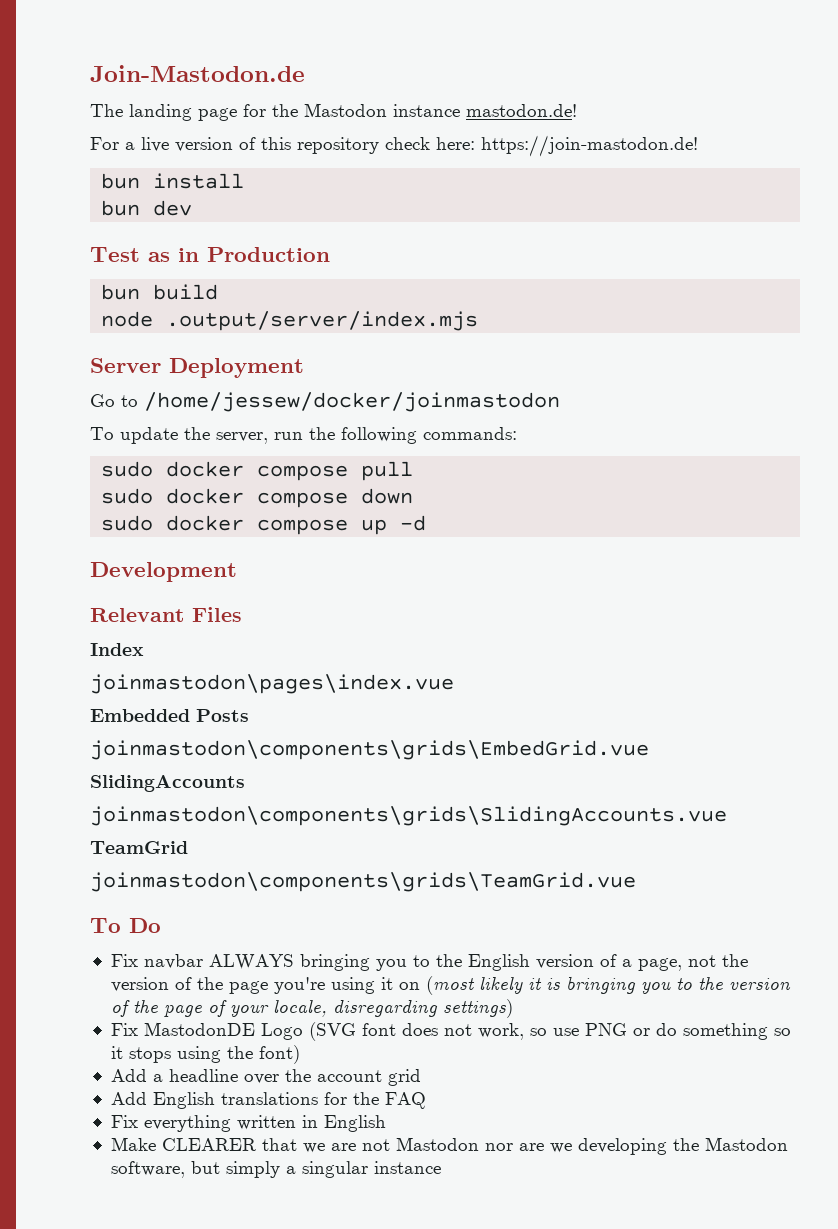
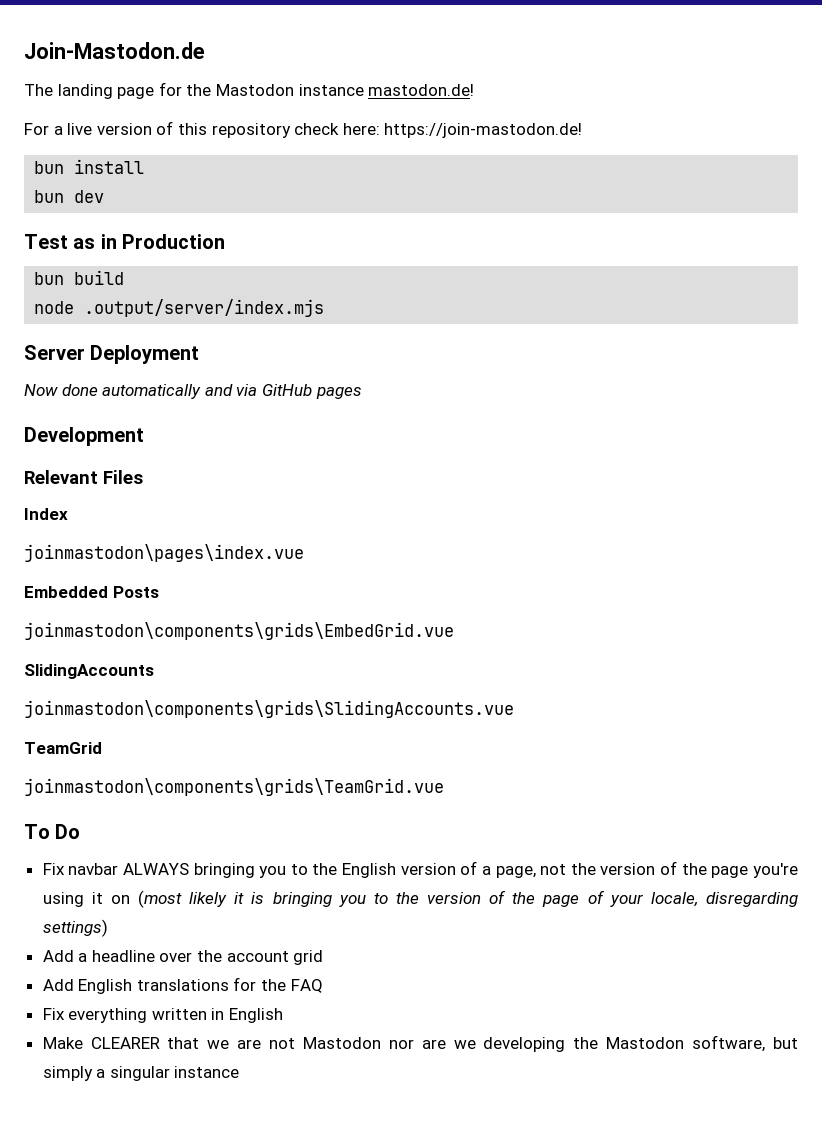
- Go to /home/jessew/docker/joinmastodon
- To update the server, run the following commands:
- sudo docker compose pull
- sudo docker compose down
- sudo docker compose up -d
+ Now done automatically and via GitHub pages
- Fix MastodonDE Logo (SVG font does not work, so use PNG or do something so it stops using the font)

